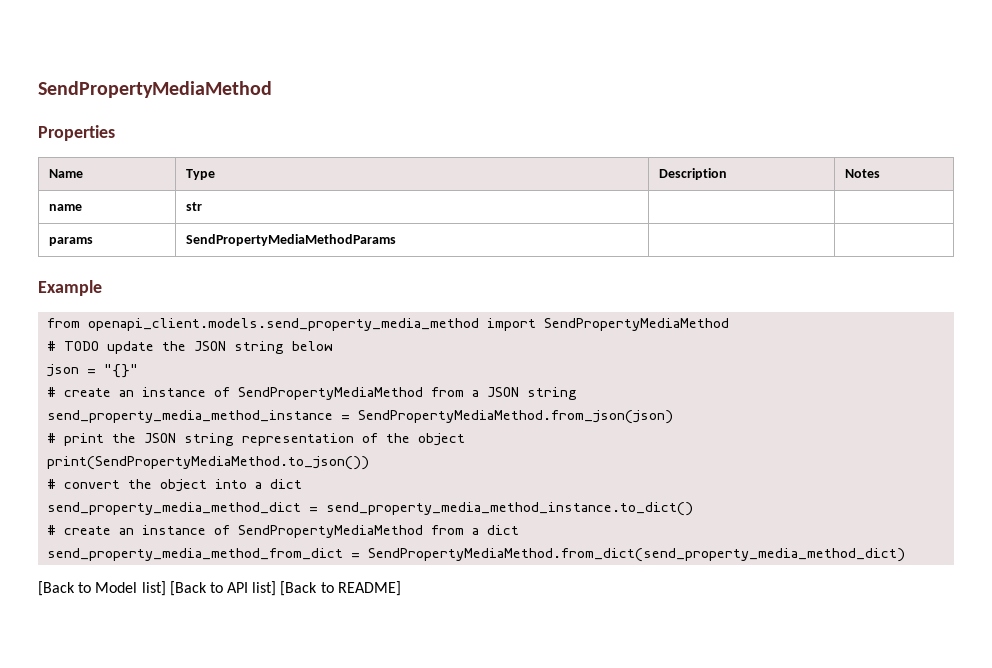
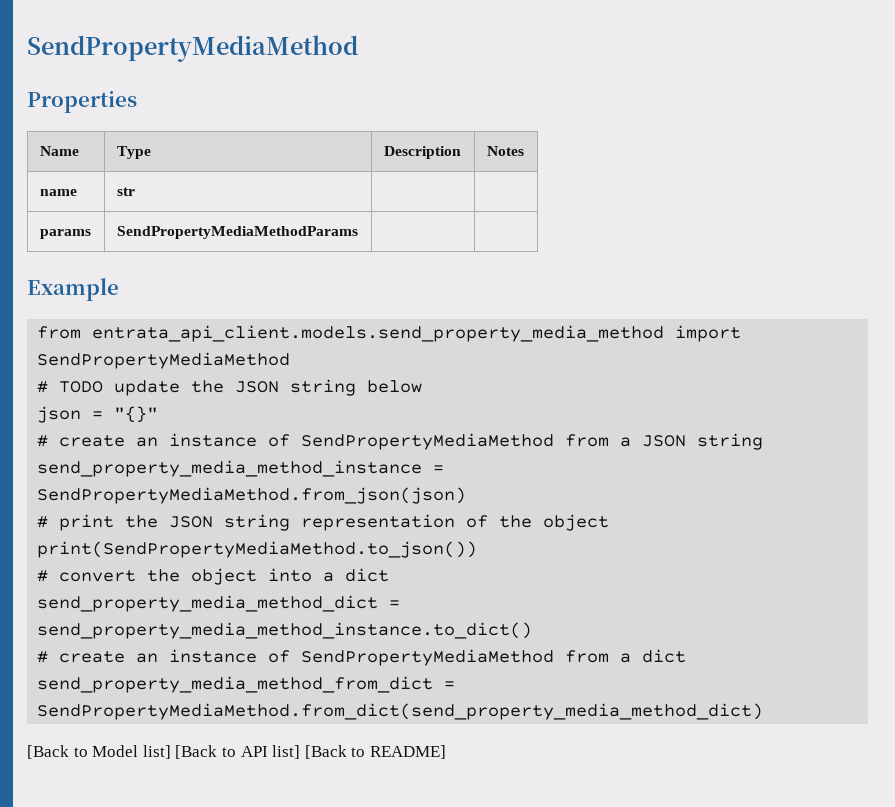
- from openapi_client.models.send_property_media_method import SendPropertyMediaMethod
+ from entrata_api_client.models.send_property_media_method import SendPropertyMediaMethod

